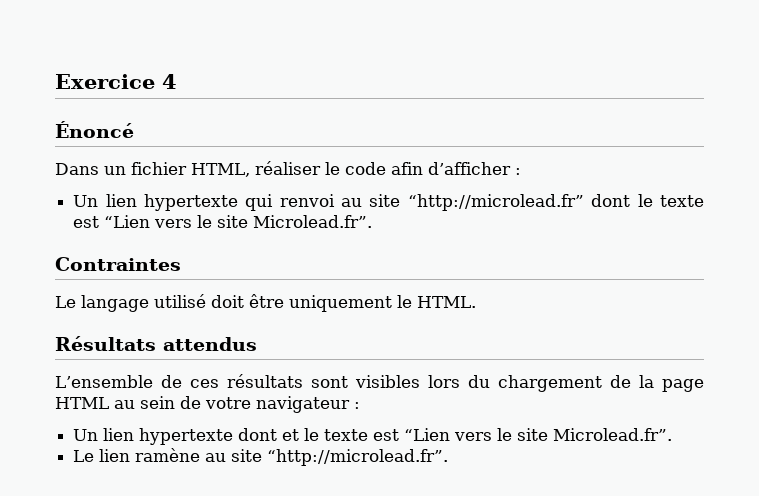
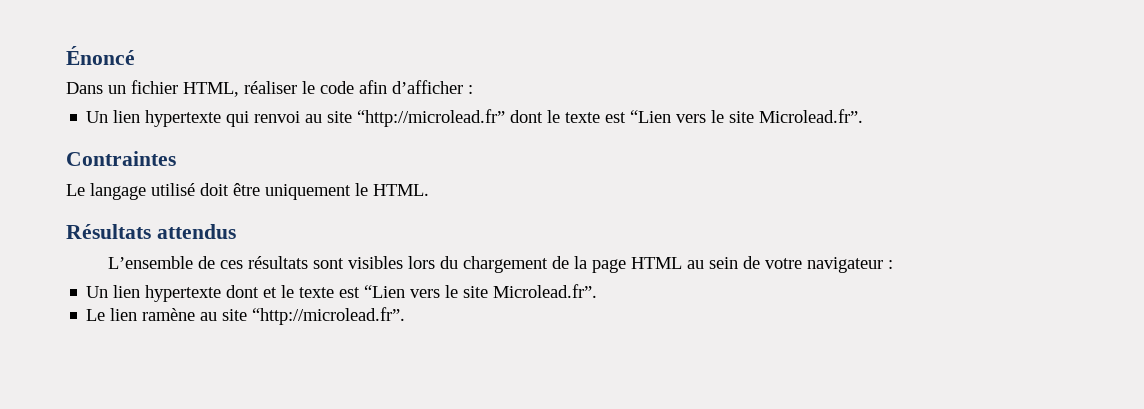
- Exercice 4

